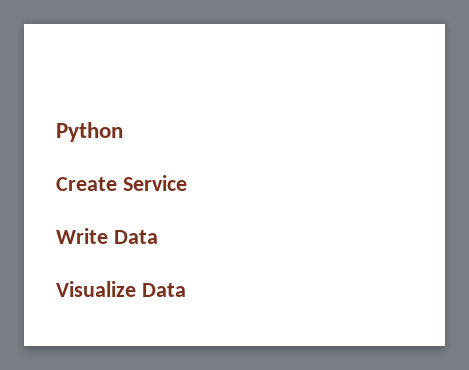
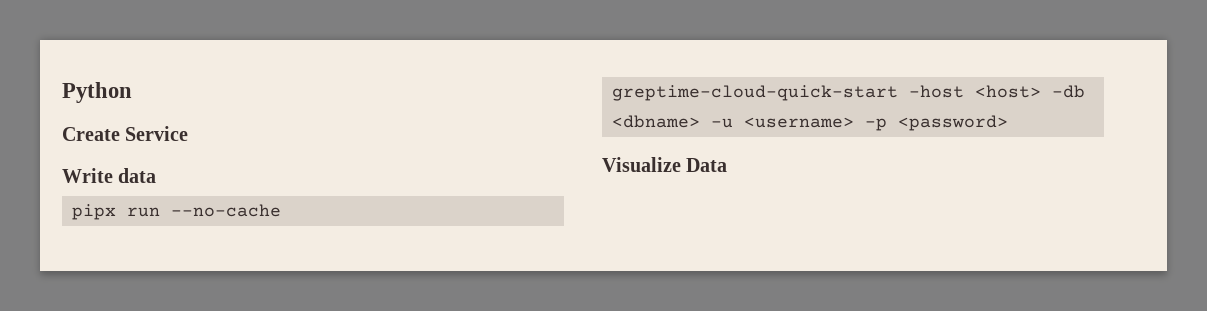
- Write Data
+ Write data
+ pipx run --no-cache greptime-cloud-quick-start -host <host> -db <dbname> -u <username> -p <password>

